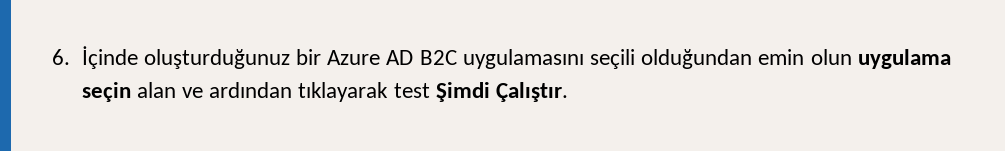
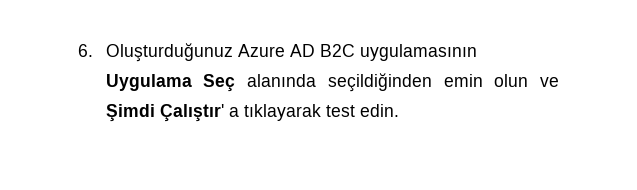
- 6. İçinde oluşturduğunuz bir Azure AD B2C uygulamasını seçili olduğundan emin olun uygulama seçin alan ve ardından tıklayarak test Şimdi Çalıştır.
+ 6. Oluşturduğunuz Azure AD B2C uygulamasının Uygulama Seç alanında seçildiğinden emin olun ve Şimdi Çalıştır' a tıklayarak test edin.

